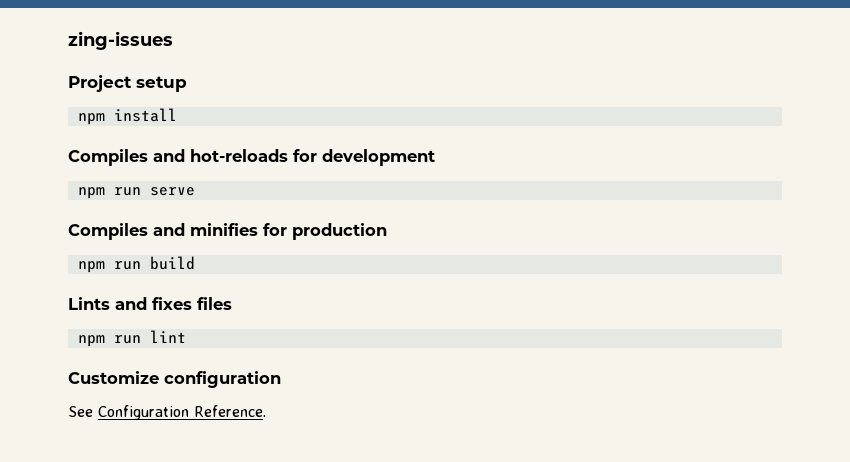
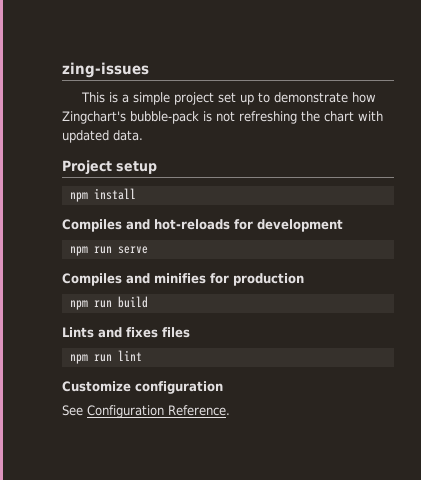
+ This is a simple project set up to demonstrate how Zingchart's bubble-pack is not refreshing the chart with updated data.

